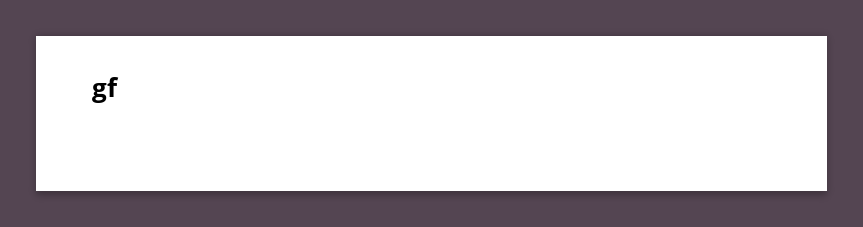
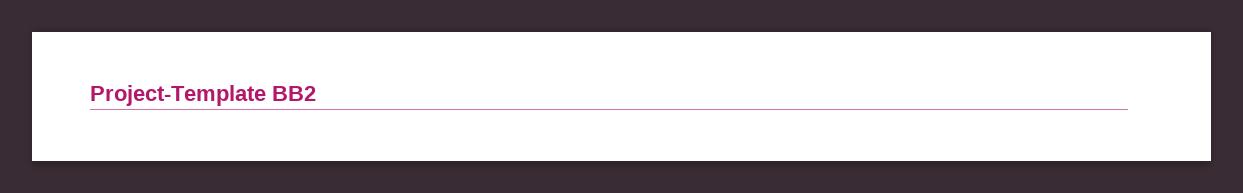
- gf
+ Project-Template BB2

